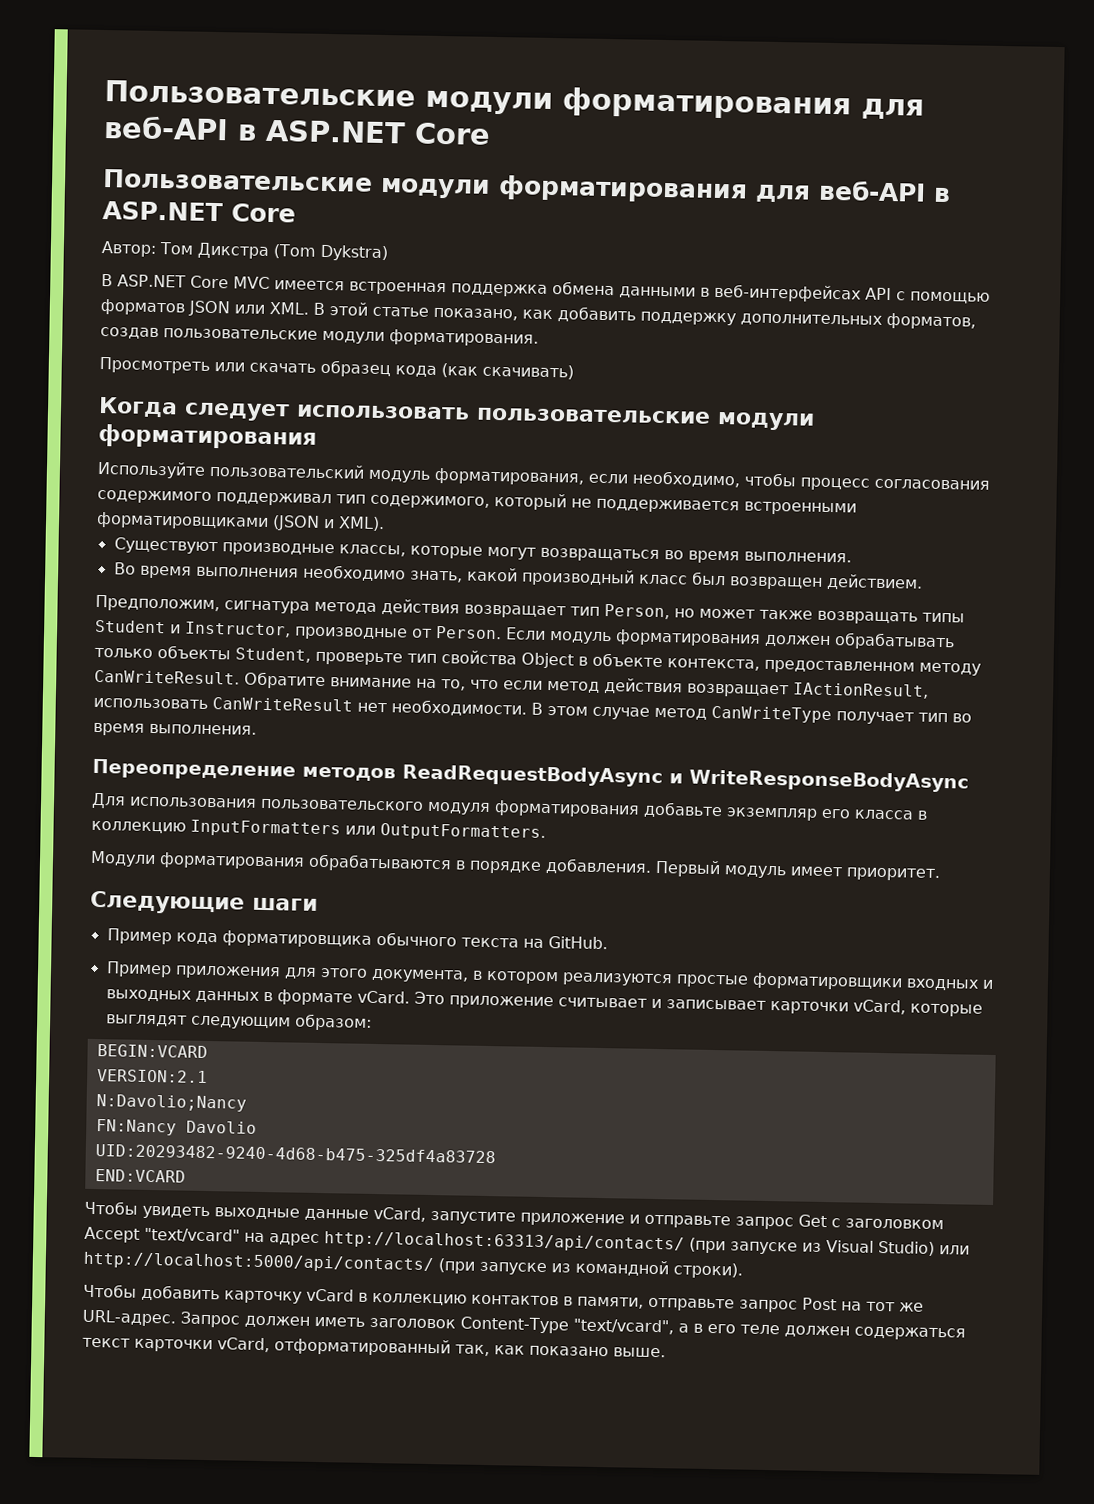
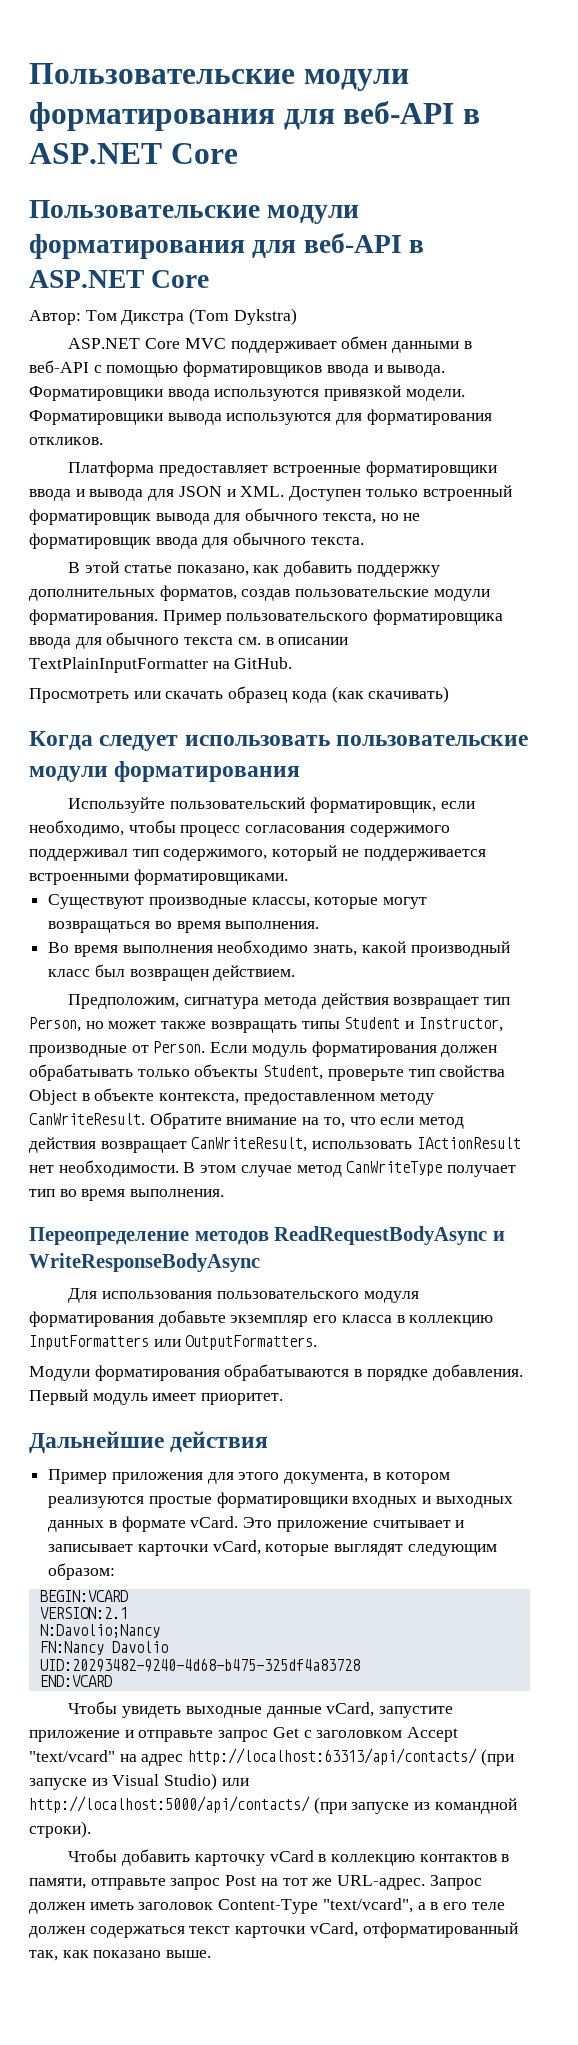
- В ASP.NET Core MVC имеется встроенная поддержка обмена данными в веб-интерфейсах API с помощью форматов JSON или XML. В этой статье показано, как добавить поддержку дополнительных форматов, создав пользовательские модули форматирования.
+ ASP.NET Core MVC поддерживает обмен данными в веб-API с помощью форматировщиков ввода и вывода. Форматировщики ввода используются привязкой модели. Форматировщики вывода используются для форматирования откликов.
+ Платформа предоставляет встроенные форматировщики ввода и вывода для JSON и XML. Доступен только встроенный форматировщик вывода для обычного текста, но не форматировщик ввода для обычного текста.
+ В этой статье показано, как добавить поддержку дополнительных форматов, создав пользовательские модули форматирования. Пример пользовательского форматировщика ввода для обычного текста см. в описании TextPlainInputFormatter на GitHub.
- Используйте пользовательский модуль форматирования, если необходимо, чтобы процесс согласования содержимого поддерживал тип содержимого, который не поддерживается встроенными форматировщиками (JSON и XML).
+ Используйте пользовательский форматировщик, если необходимо, чтобы процесс согласования содержимого поддерживал тип содержимого, который не поддерживается встроенными форматировщиками.
- Обратите внимание на то, что если метод действия возвращает IActionResult, использовать CanWriteResult нет необходимости.
+ Обратите внимание на то, что если метод действия возвращает CanWriteResult, использовать IActionResult нет необходимости.
- Следующие шаги
- Пример кода форматировщика обычного текста на GitHub.
+ Дальнейшие действия

